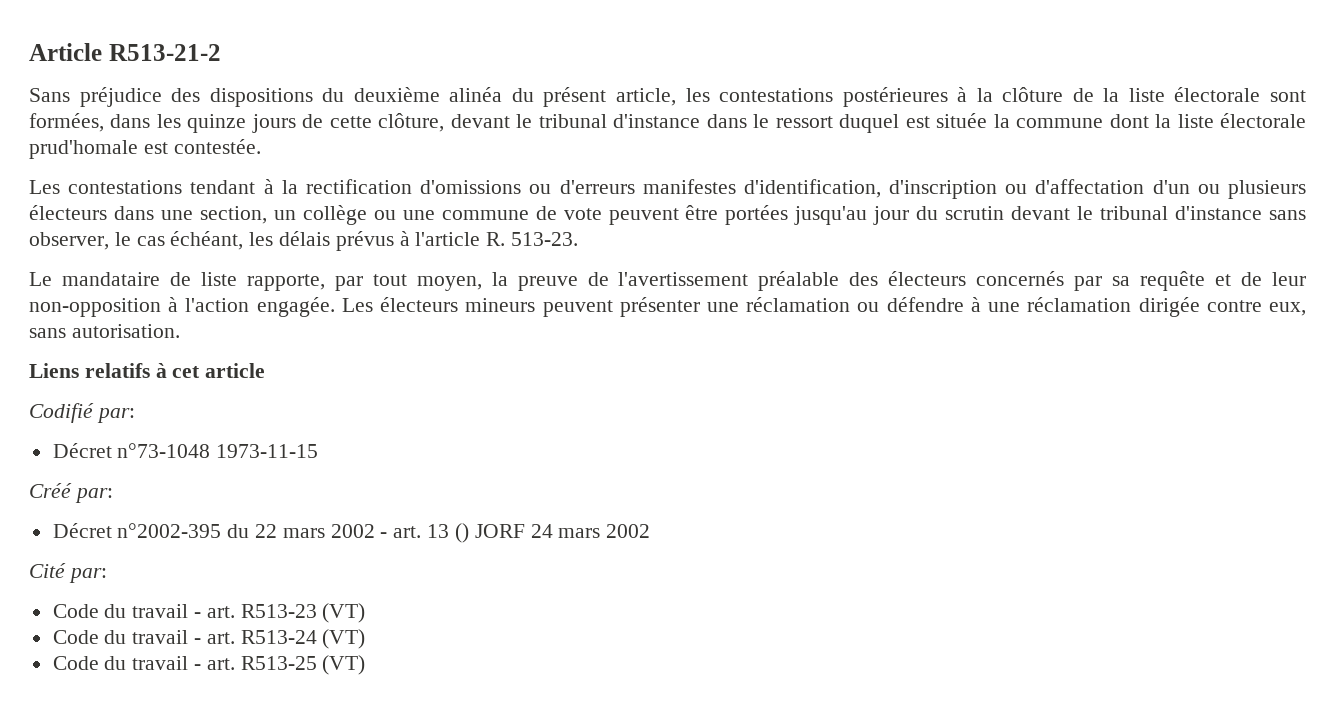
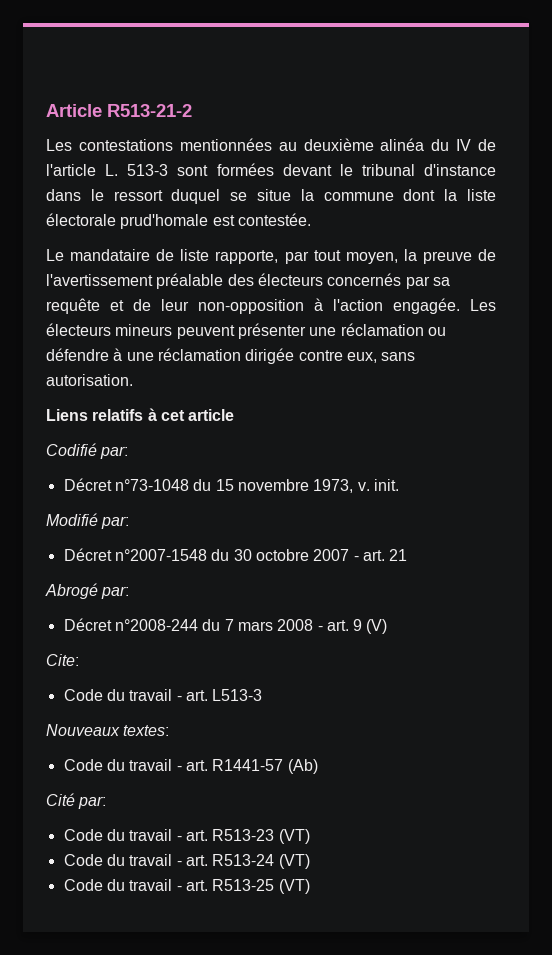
- Sans préjudice des dispositions du deuxième alinéa du présent article, les contestations postérieures à la clôture de la liste électorale sont formées, dans les quinze jours de cette clôture, devant le tribunal d'instance dans le ressort duquel est située la commune dont la liste électorale prud'homale est contestée.
+ Les contestations mentionnées au deuxième alinéa du IV de l'article L. 513-3 sont formées devant le tribunal d'instance dans le ressort duquel se situe la commune dont la liste électorale prud'homale est contestée.
- Les contestations tendant à la rectification d'omissions ou d'erreurs manifestes d'identification, d'inscription ou d'affectation d'un ou plusieurs électeurs dans une section, un collège ou une commune de vote peuvent être portées jusqu'au jour du scrutin devant le tribunal d'instance sans observer, le cas échéant, les délais prévus à l'article R. 513-23.
- Décret n°73-1048 1973-11-15
- Créé par:
- Décret n°2002-395 du 22 mars 2002 - art. 13 () JORF 24 mars 2002
+ Décret n°73-1048 du 15 novembre 1973, v. init.
+ Modifié par:
+ Décret n°2007-1548 du 30 octobre 2007 - art. 21
+ Abrogé par:
+ Décret n°2008-244 du 7 mars 2008 - art. 9 (V)
+ Cite:
+ Code du travail - art. L513-3
+ Nouveaux textes:
+ Code du travail - art. R1441-57 (Ab)

